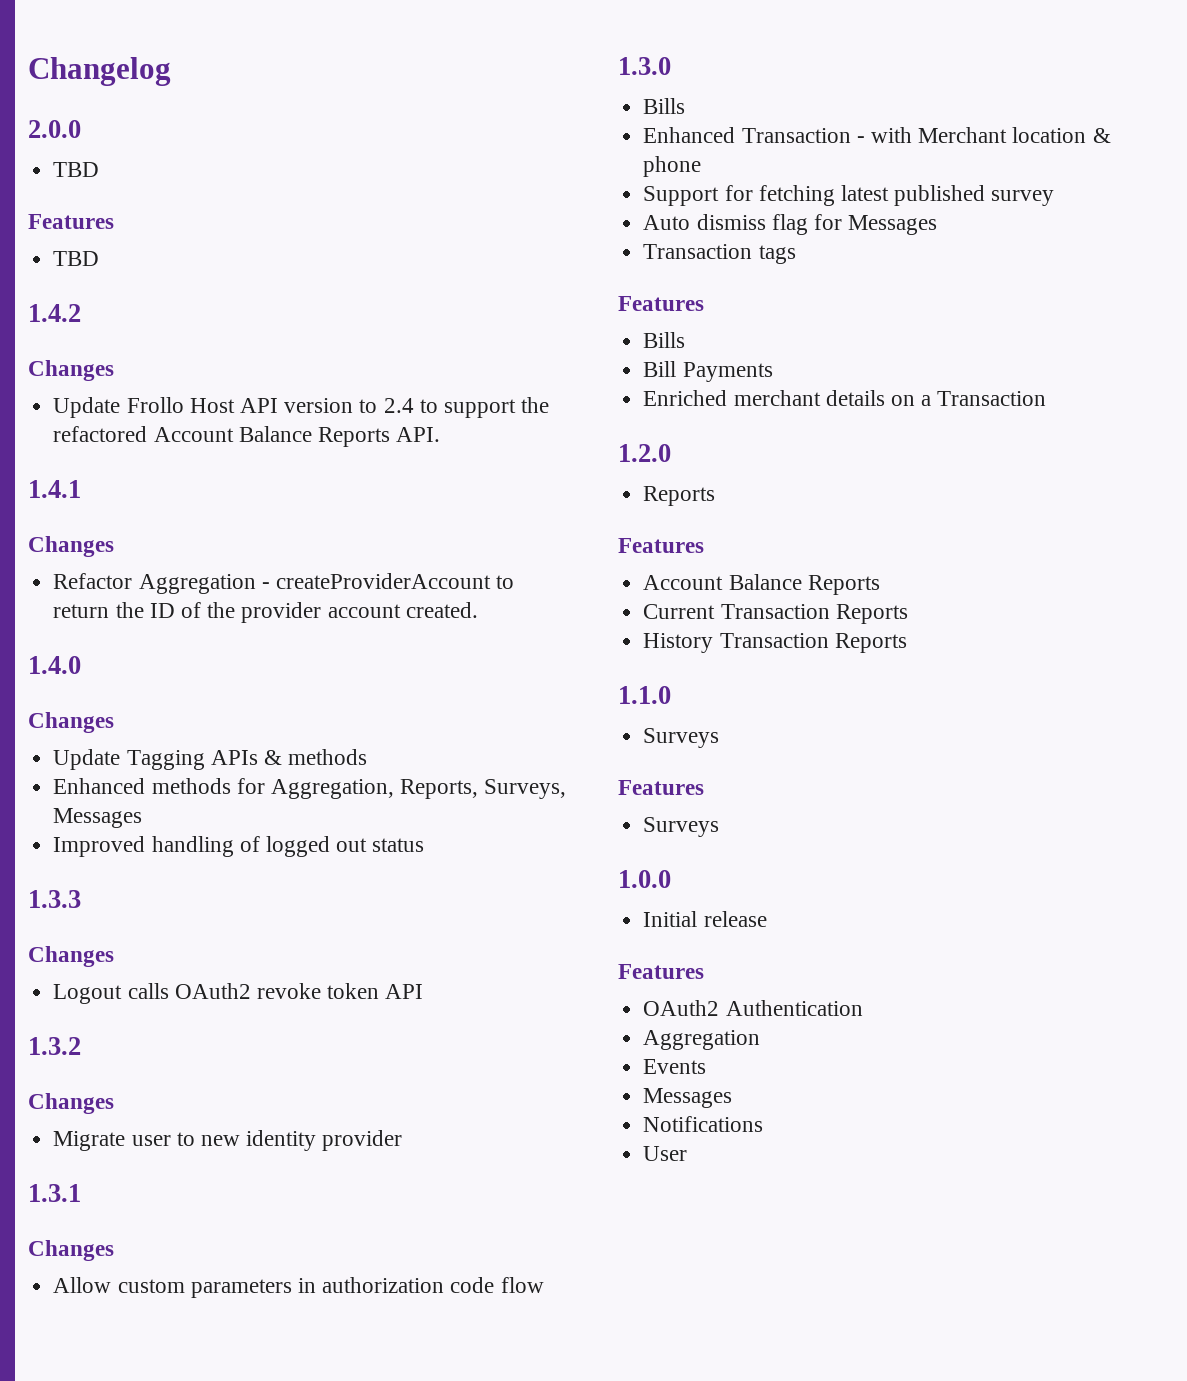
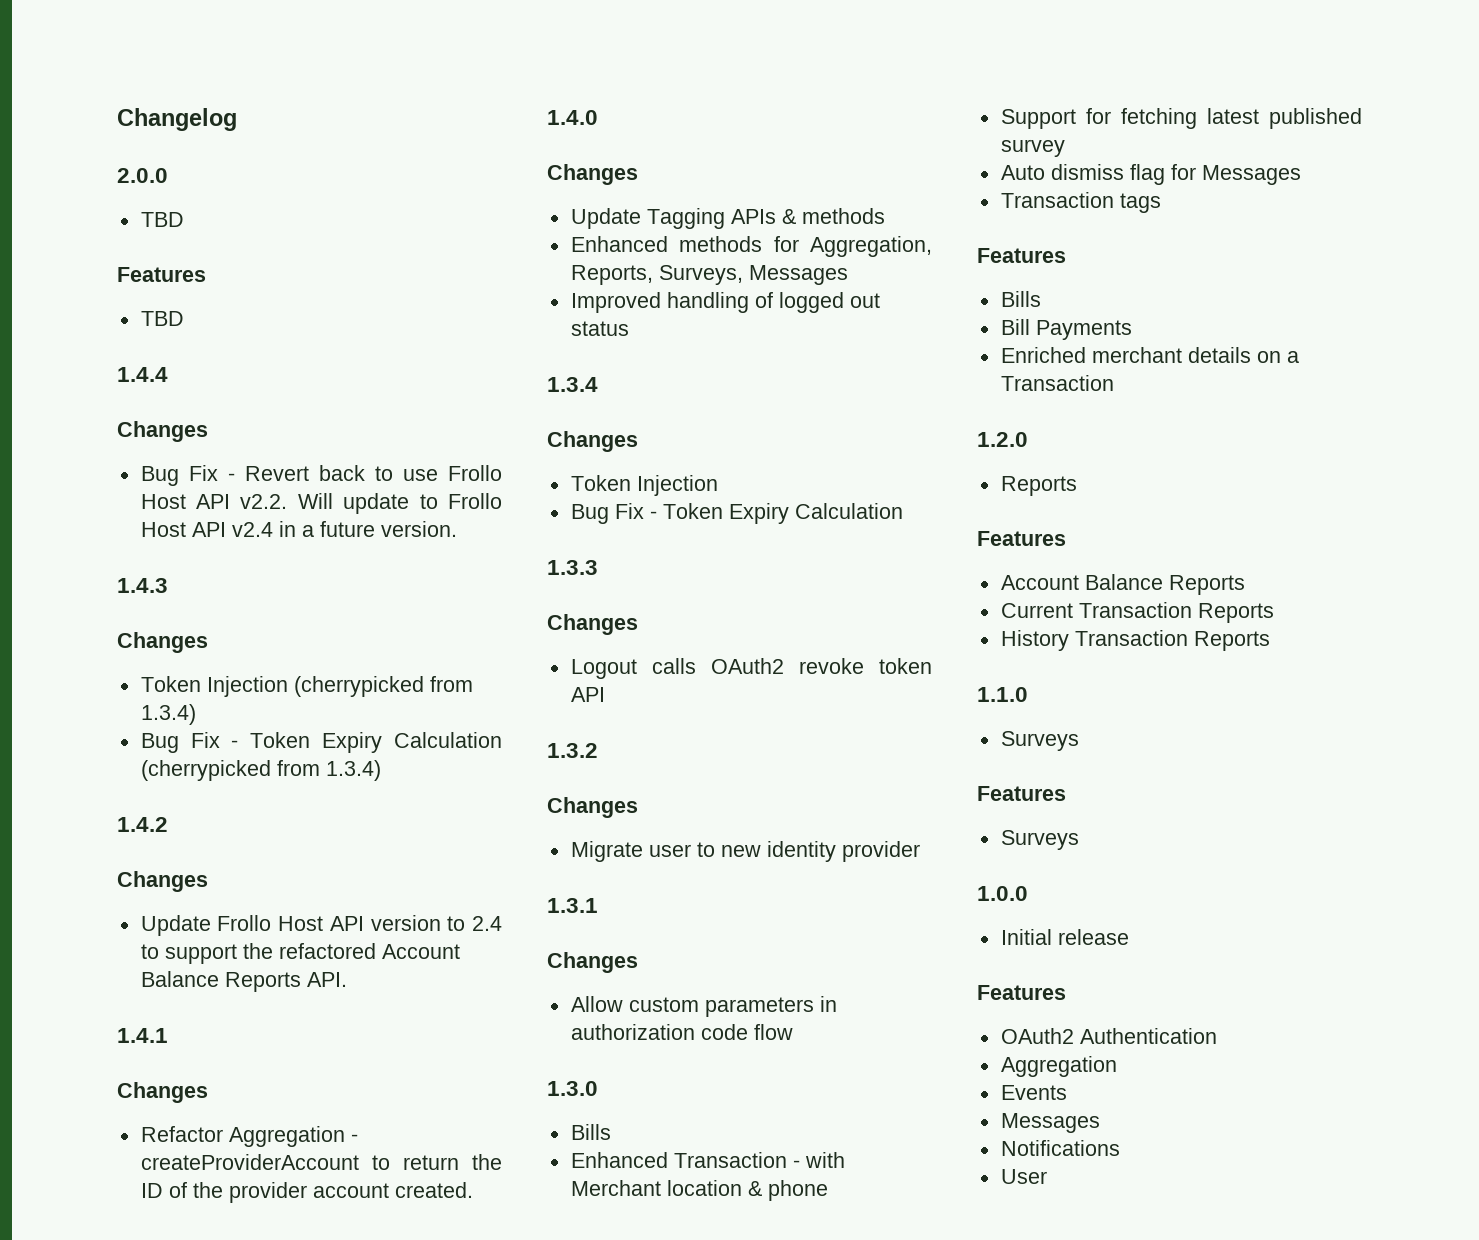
+ 1.4.4
+ Changes
+ Bug Fix - Revert back to use Frollo Host API v2.2. Will update to Frollo Host API v2.4 in a future version.
+ 1.4.3
+ Changes
+ Token Injection (cherrypicked from 1.3.4)
+ Bug Fix - Token Expiry Calculation (cherrypicked from 1.3.4)
+ 1.3.4
+ Changes
+ Token Injection
+ Bug Fix - Token Expiry Calculation

